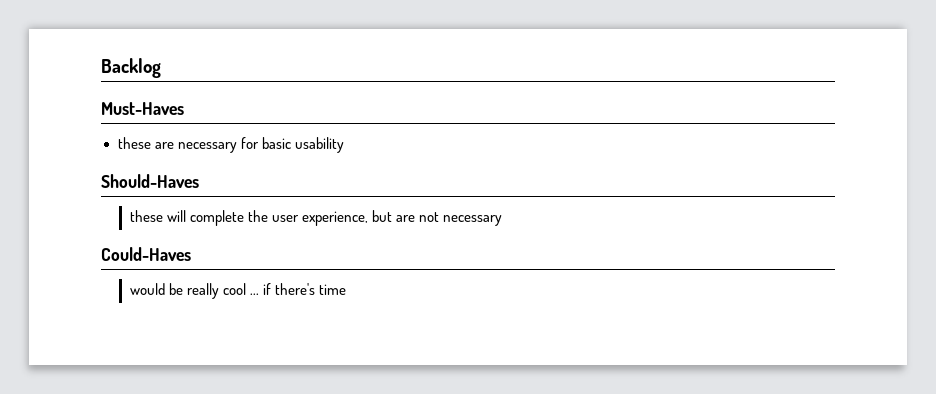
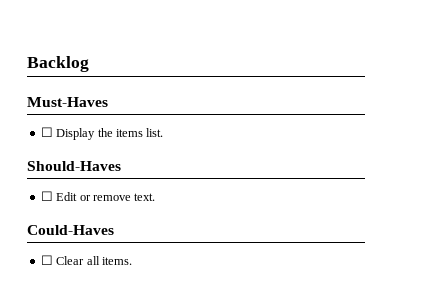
- these are necessary for basic usability
+ ☐ Display the items list.
  Should-Haves
- these will complete the user experience, but are not necessary
+ ☐ Edit or remove text.
  Could-Haves
- would be really cool ... if there's time
+ ☐ Clear all items.

